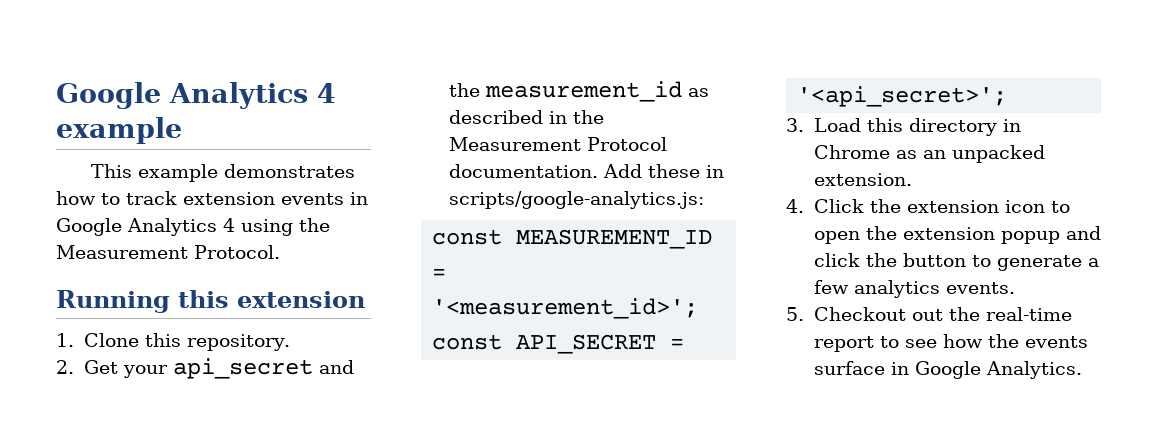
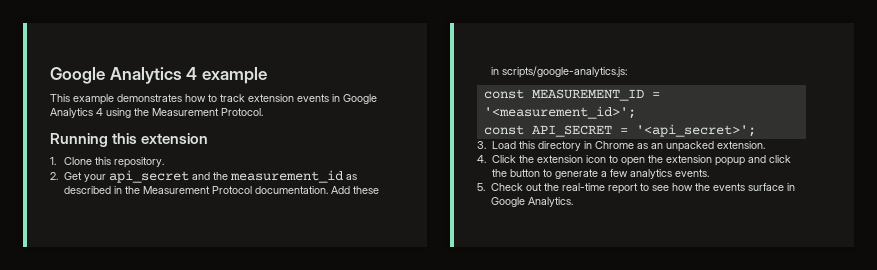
- 5. Checkout out the real-time report to see how the events surface in Google Analytics.
+ 5. Check out the real-time report to see how the events surface in Google Analytics.

